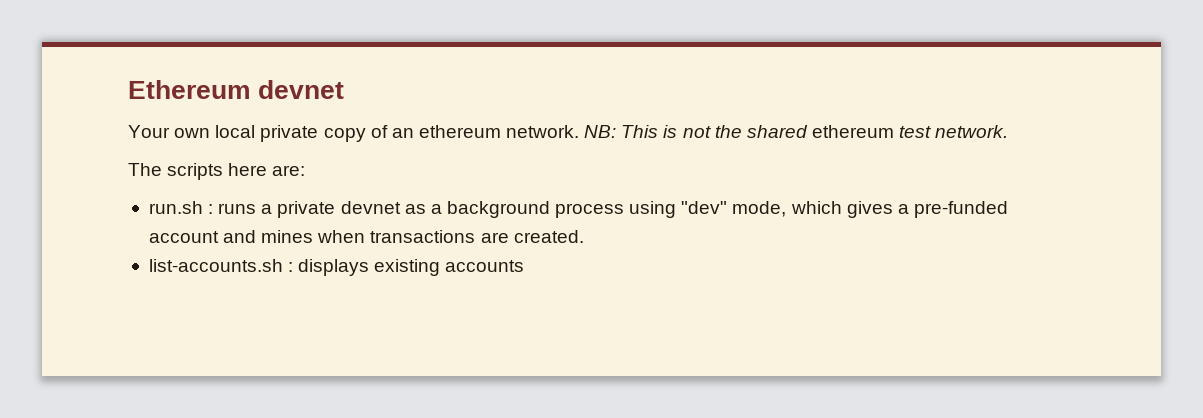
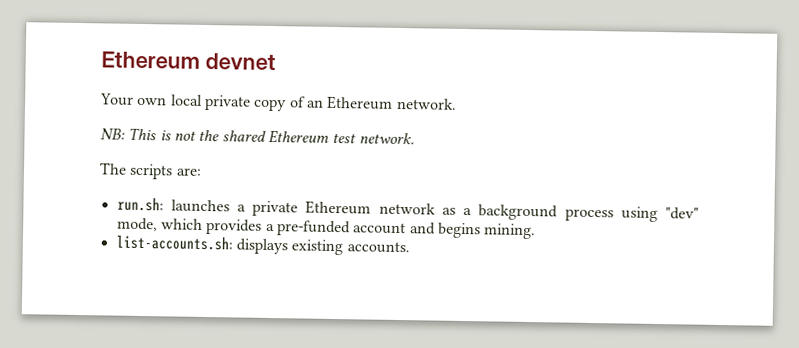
- Your own local private copy of an ethereum network. NB: This is not the shared ethereum test network.
+ Your own local private copy of an Ethereum network.
+ NB: This is not the shared Ethereum test network.
- The scripts here are:
+ The scripts are:
- run.sh : runs a private devnet as a background process using "dev" mode, which gives a pre-funded account and mines when transactions are created.
- list-accounts.sh : displays existing accounts
+ run.sh: launches a private Ethereum network as a background process using "dev" mode, which provides a pre-funded account and begins mining.
+ list-accounts.sh: displays existing accounts.

